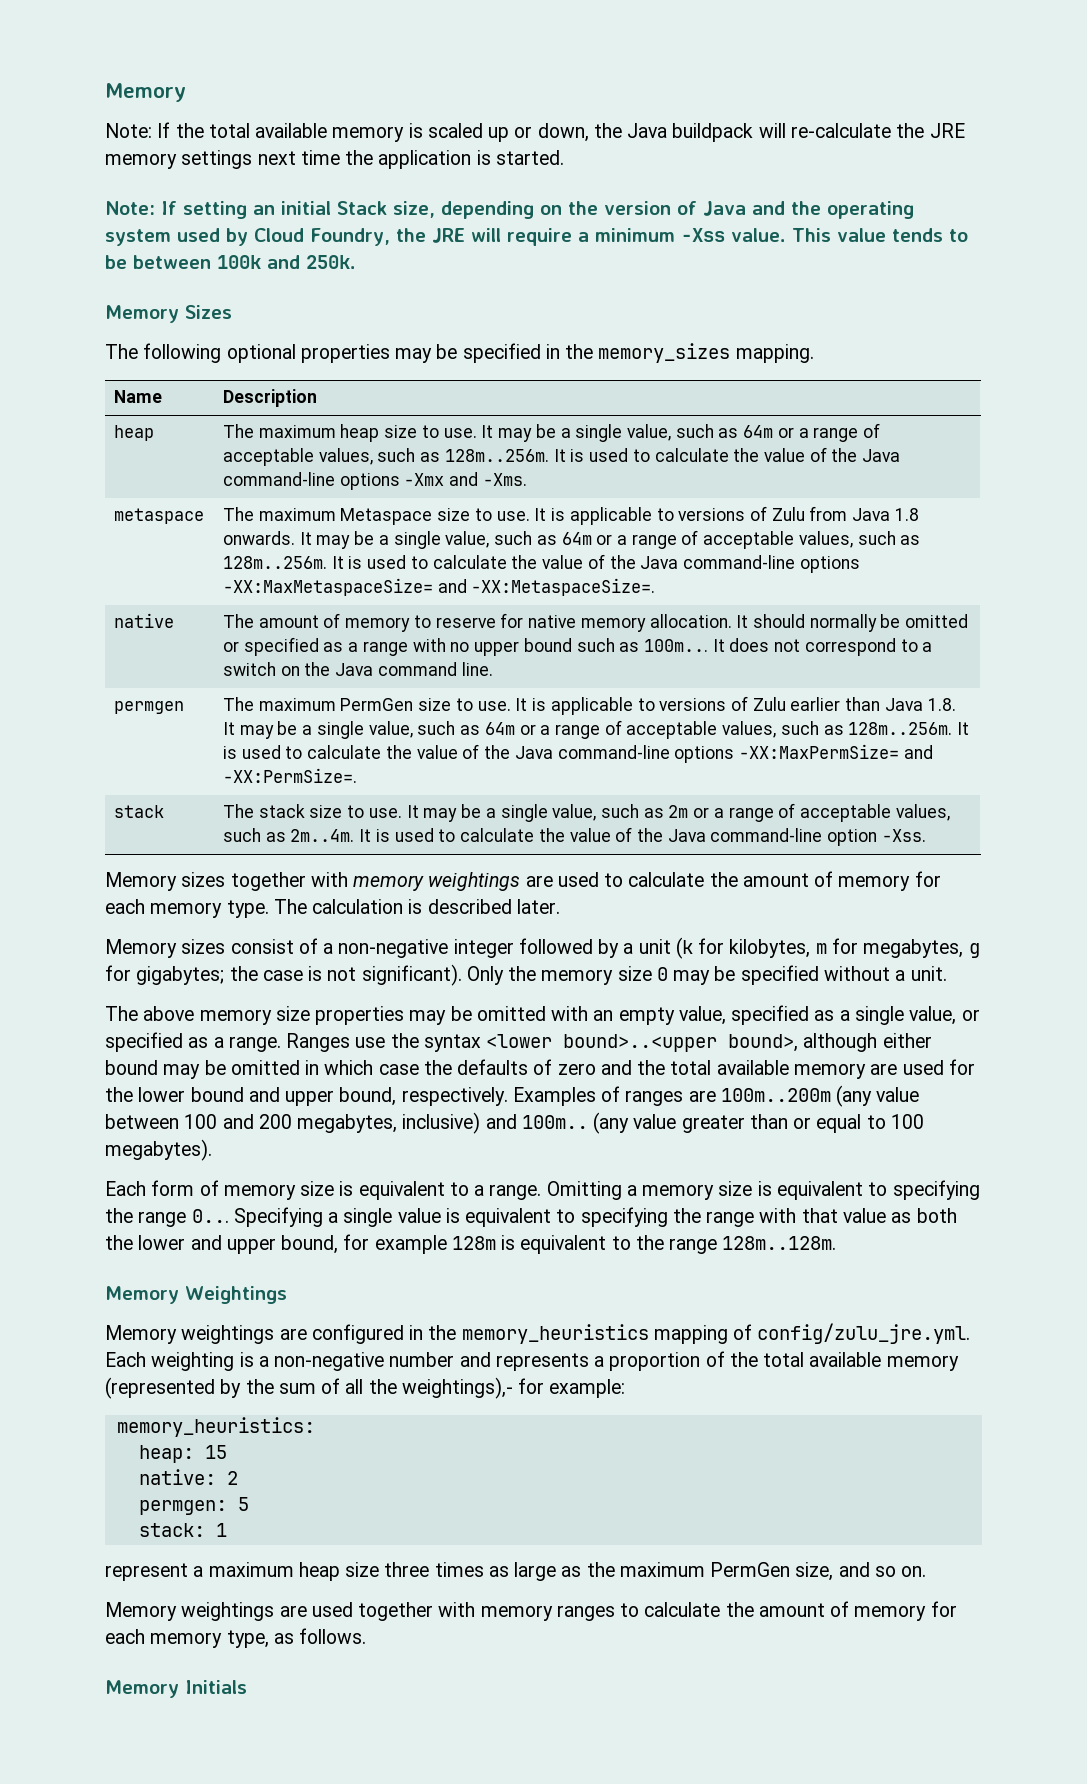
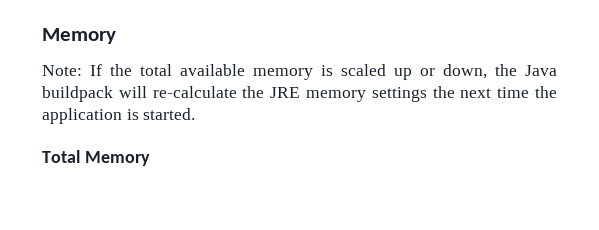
- Note: If the total available memory is scaled up or down, the Java buildpack will re-calculate the JRE memory settings next time the application is started.
+ Note: If the total available memory is scaled up or down, the Java buildpack will re-calculate the JRE memory settings the next time the application is started.
- Note: If setting an initial Stack size, depending on the version of Java and the operating system used by Cloud Foundry, the JRE will require a minimum -Xss value. This value tends to be between 100k and 250k.
- Memory Sizes
- The following optional properties may be specified in the memory_sizes mapping.
- Name | Description
- heap | The maximum heap size to use. It may be a single value, such as 64m or a range of acceptable values, such as 128m..256m. It is used to calculate the value of the Java command-line options -Xmx and -Xms.
- metaspace | The maximum Metaspace size to use. It is applicable to versions of Zulu from Java 1.8 onwards. It may be a single value, such as 64m or a range of acceptable values, such as 128m..256m. It is used to calculate the value of the Java command-line options -XX:MaxMetaspaceSize= and -XX:MetaspaceSize=.
- native | The amount of memory to reserve for native memory allocation. It should normally be omitted or specified as a range with no upper bound such as 100m... It does not correspond to a switch on the Java command line.
- permgen | The maximum PermGen size to use. It is applicable to versions of Zulu earlier than Java 1.8. It may be a single value, such as 64m or a range of acceptable values, such as 128m..256m. It is used to calculate the value of the Java command-line options -XX:MaxPermSize= and -XX:PermSize=.
- stack | The stack size to use. It may be a single value, such as 2m or a range of acceptable values, such as 2m..4m. It is used to calculate the value of the Java command-line option -Xss.
- Memory sizes together with memory weightings are used to calculate the amount of memory for each memory type. The calculation is described later.
- Memory sizes consist of a non-negative integer followed by a unit (k for kilobytes, m for megabytes, g for gigabytes; the case is not significant). Only the memory size 0 may be specified without a unit.
- The above memory size properties may be omitted with an empty value, specified as a single value, or specified as a range. Ranges use the syntax <lower bound>..<upper bound>, although either bound may be omitted in which case the defaults of zero and the total available memory are used for the lower bound and upper bound, respectively. Examples of ranges are 100m..200m (any value between 100 and 200 megabytes, inclusive) and 100m.. (any value greater than or equal to 100 megabytes).
- Each form of memory size is equivalent to a range. Omitting a memory size is equivalent to specifying the range 0... Specifying a single value is equivalent to specifying the range with that value as both the lower and upper bound, for example 128m is equivalent to the range 128m..128m.
- Memory Weightings
- Memory weightings are configured in the memory_heuristics mapping of config/zulu_jre.yml. Each weighting is a non-negative number and represents a proportion of the total available memory (represented by the sum of all the weightings),- for example:
- memory_heuristics:
- heap: 15
- native: 2
- permgen: 5
- stack: 1
- represent a maximum heap size three times as large as the maximum PermGen size, and so on.
- Memory weightings are used together with memory ranges to calculate the amount of memory for each memory type, as follows.
- Memory Initials
+ Total Memory

